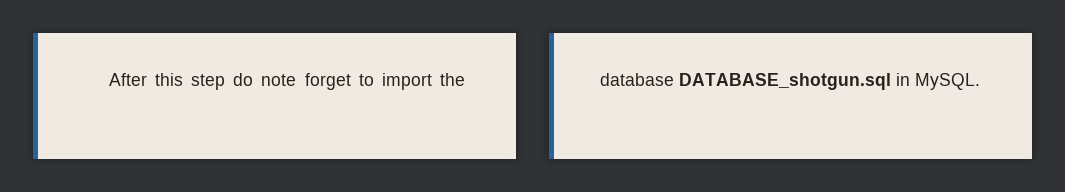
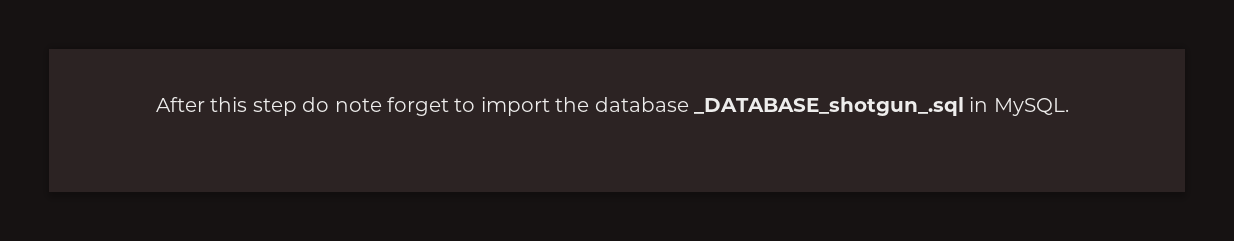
- After this step do note forget to import the database DATABASE_shotgun.sql in MySQL.
+ After this step do note forget to import the database _DATABASE_shotgun_.sql in MySQL.

